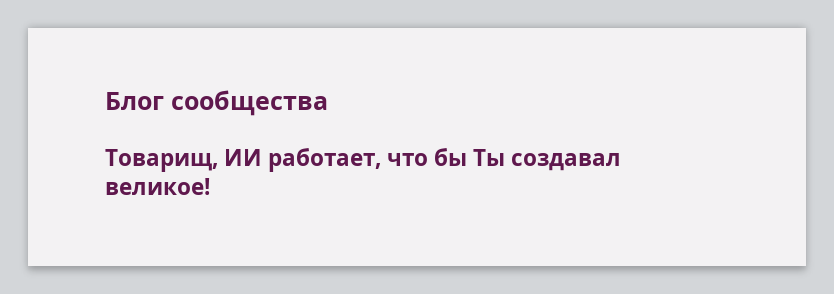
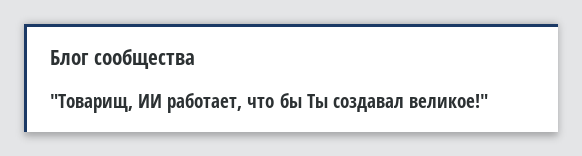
- Товарищ, ИИ работает, что бы Ты создавал великое!
+ "Товарищ, ИИ работает, что бы Ты создавал великое!"

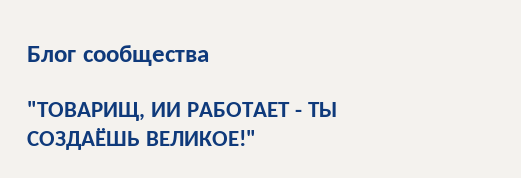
- "Товарищ, ИИ работает, что бы Ты создавал великое!"
+ "ТОВАРИЩ, ИИ РАБОТАЕТ - ТЫ СОЗДАЁШЬ ВЕЛИКОЕ!"

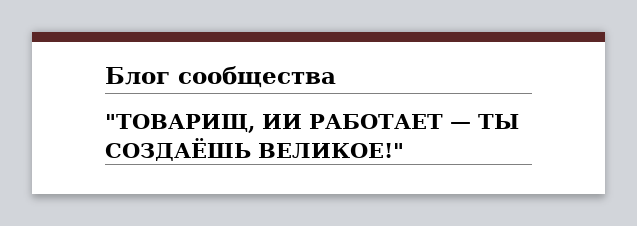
- "ТОВАРИЩ, ИИ РАБОТАЕТ - ТЫ СОЗДАЁШЬ ВЕЛИКОЕ!"
+ "ТОВАРИЩ, ИИ РАБОТАЕТ — ТЫ СОЗДАЁШЬ ВЕЛИКОЕ!"

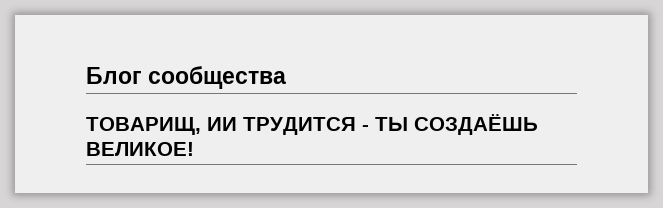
- "ТОВАРИЩ, ИИ РАБОТАЕТ — ТЫ СОЗДАЁШЬ ВЕЛИКОЕ!"
+ ТОВАРИЩ, ИИ ТРУДИТСЯ - ТЫ СОЗДАЁШЬ ВЕЛИКОЕ!

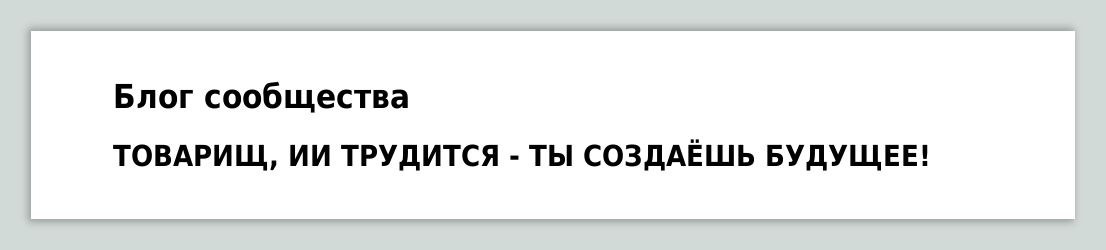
- ТОВАРИЩ, ИИ ТРУДИТСЯ - ТЫ СОЗДАЁШЬ ВЕЛИКОЕ!
+ ТОВАРИЩ, ИИ ТРУДИТСЯ - ТЫ СОЗДАЁШЬ БУДУЩЕЕ!

